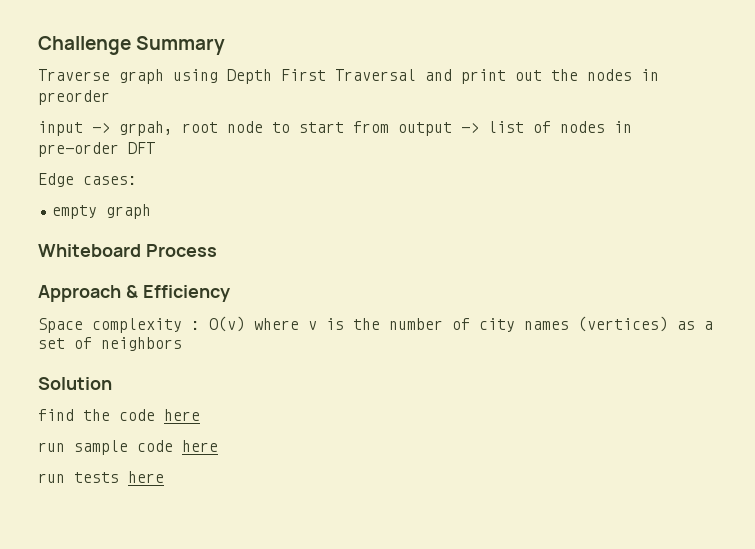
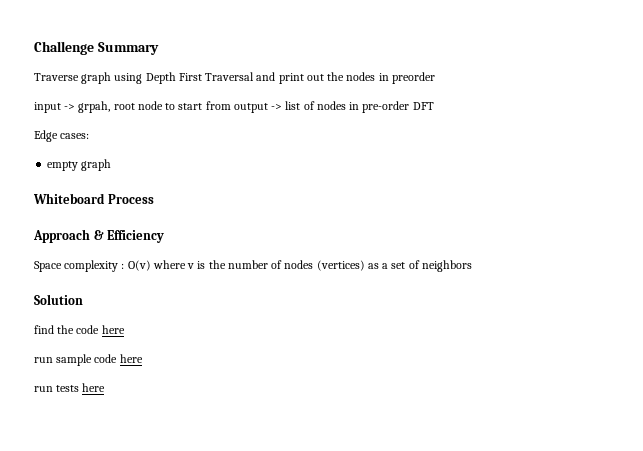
- Space complexity : O(v) where v is the number of city names (vertices) as a set of neighbors
+ Space complexity : O(v) where v is the number of nodes (vertices) as a set of neighbors

